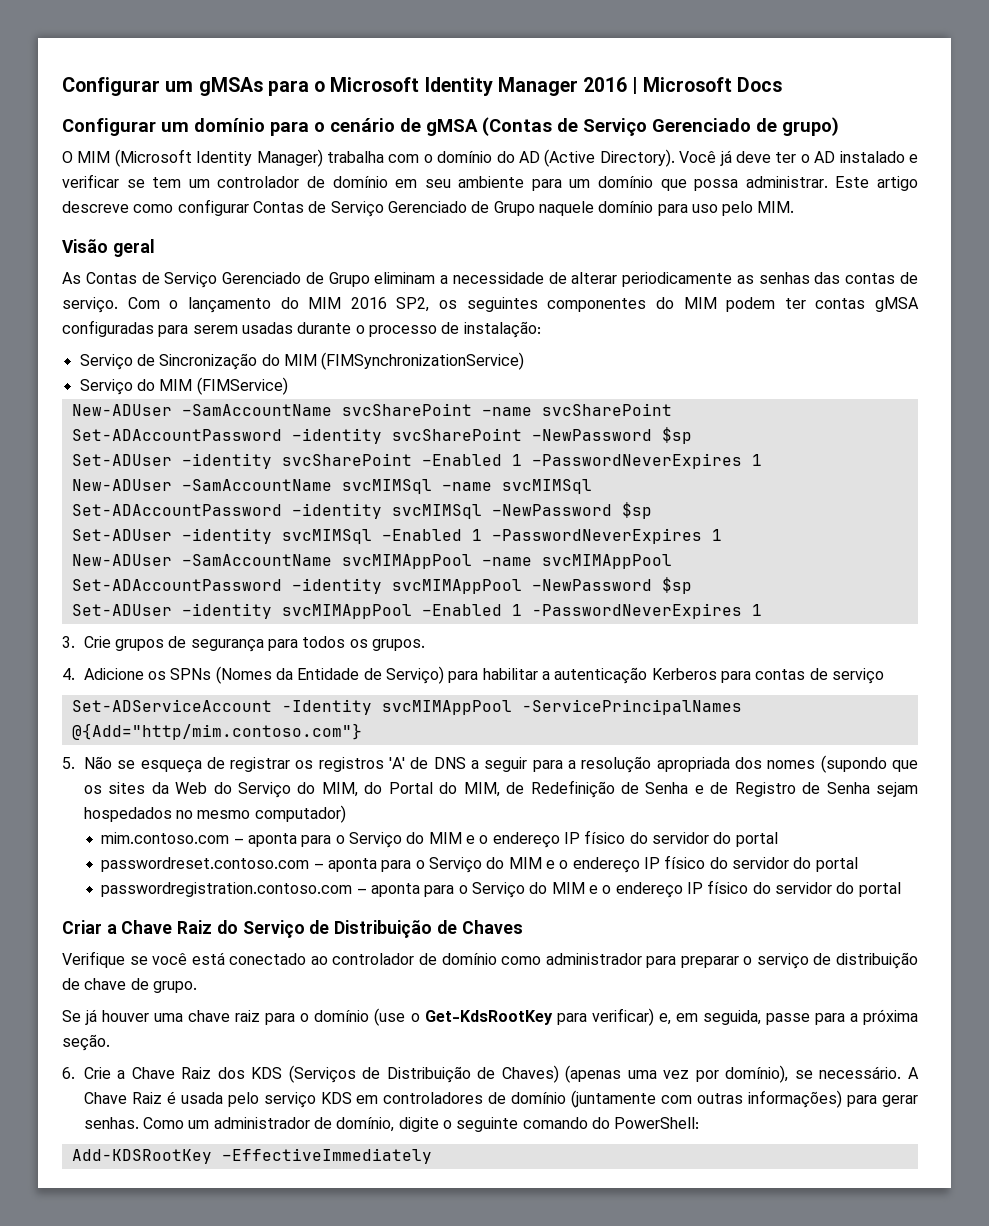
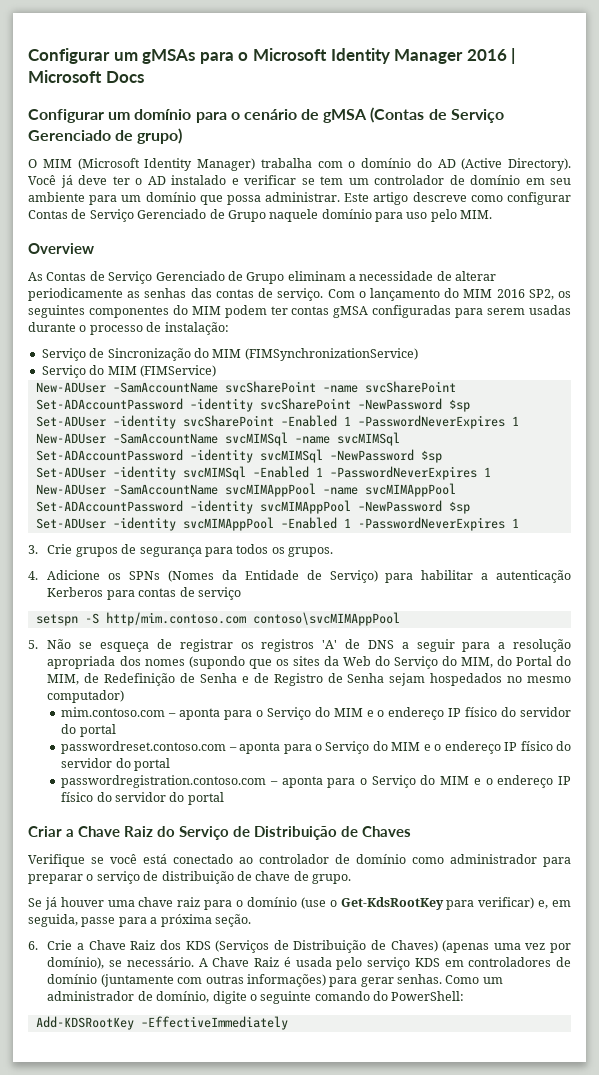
- Visão geral
+ Overview
- Set-ADServiceAccount -Identity svcMIMAppPool -ServicePrincipalNames @{Add="http/mim.contoso.com"}
+ setspn -S http/mim.contoso.com contoso\svcMIMAppPool

